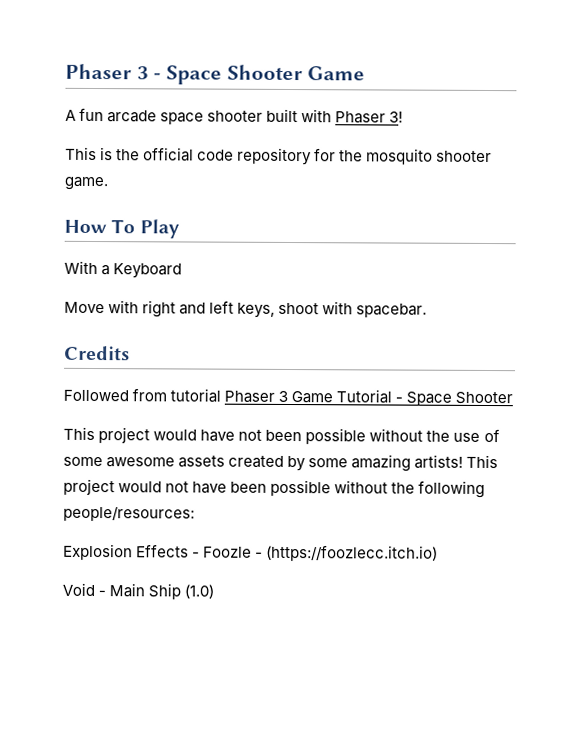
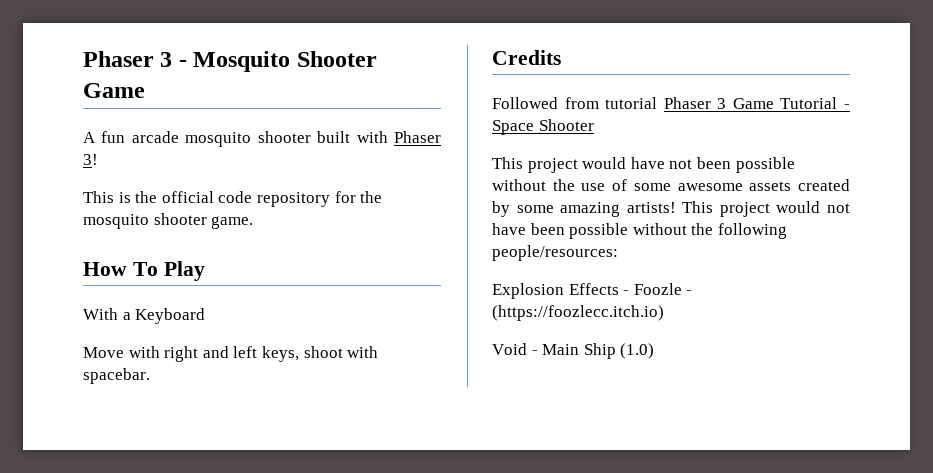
- Phaser 3 - Space Shooter Game
+ Phaser 3 - Mosquito Shooter Game
- A fun arcade space shooter built with Phaser 3!
+ A fun arcade mosquito shooter built with Phaser 3!

